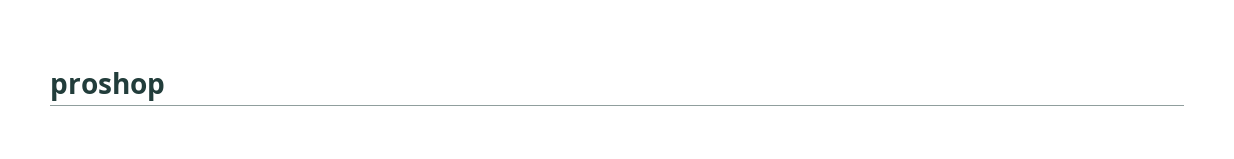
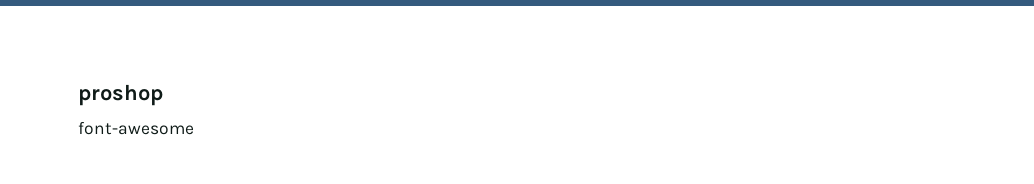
+ font-awesome

